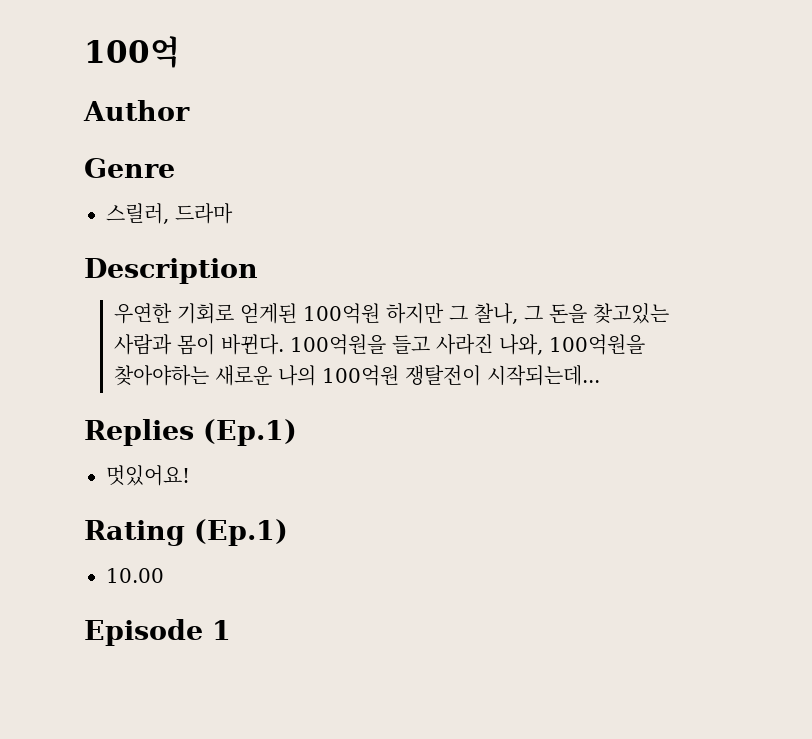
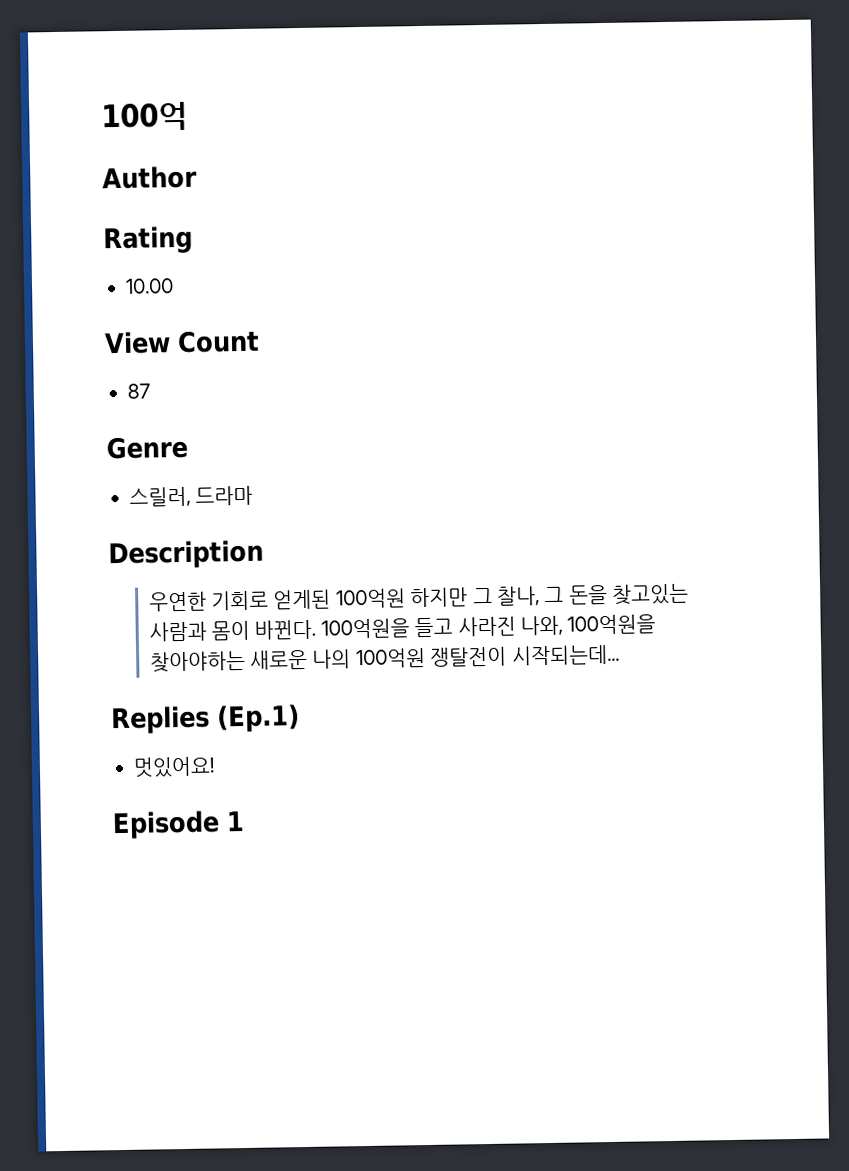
+ Rating
+ 10.00
+ View Count
+ 87
- Rating (Ep.1)
- 10.00

